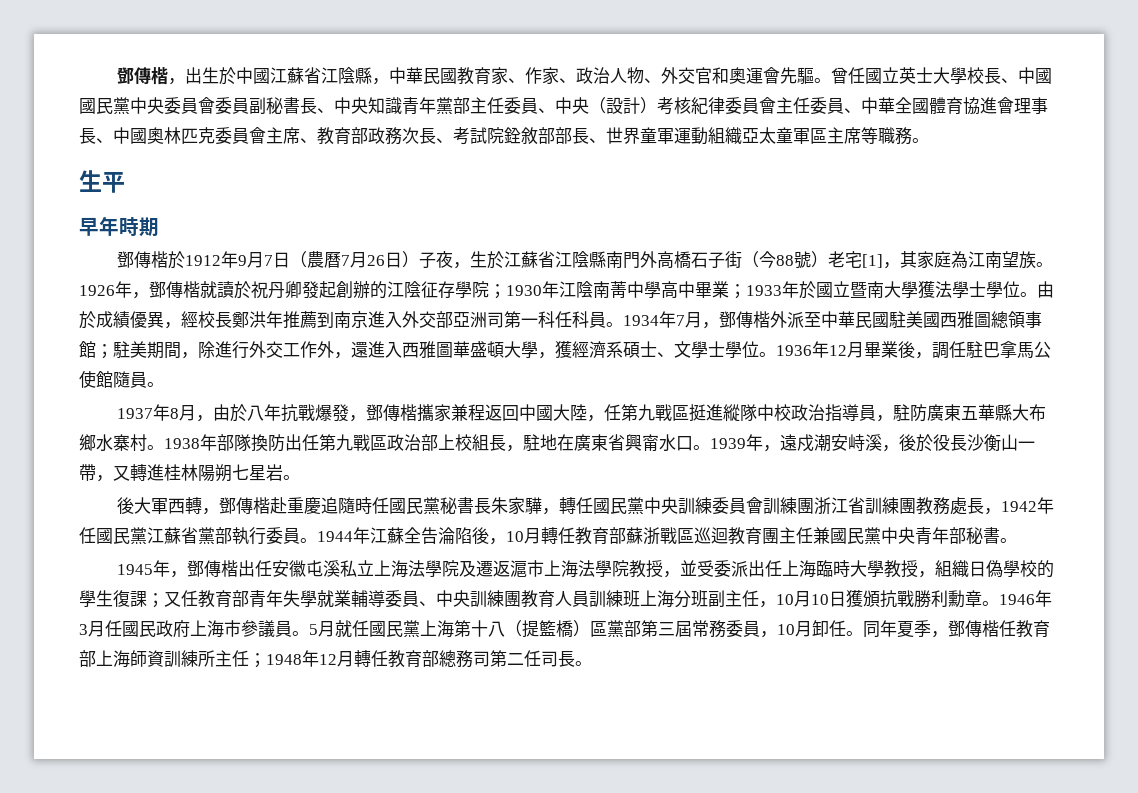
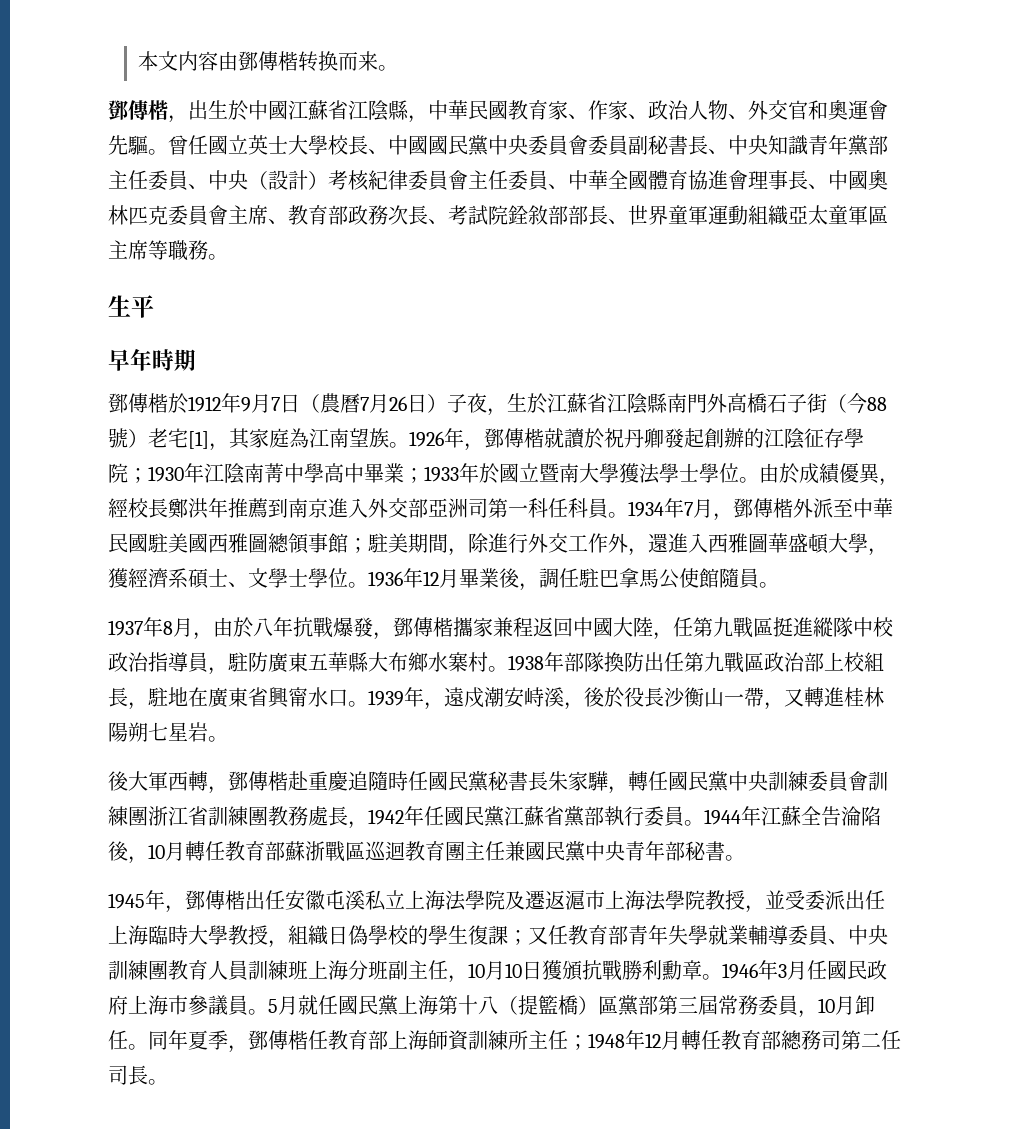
+ 本文内容由鄧傳楷转换而来。

